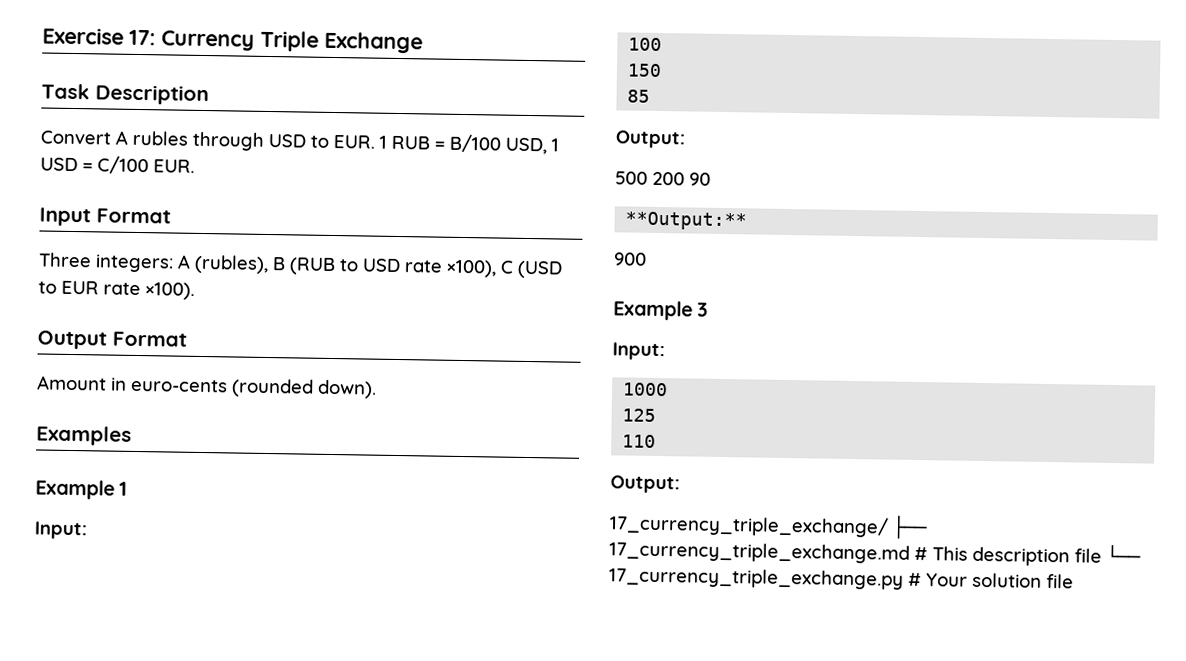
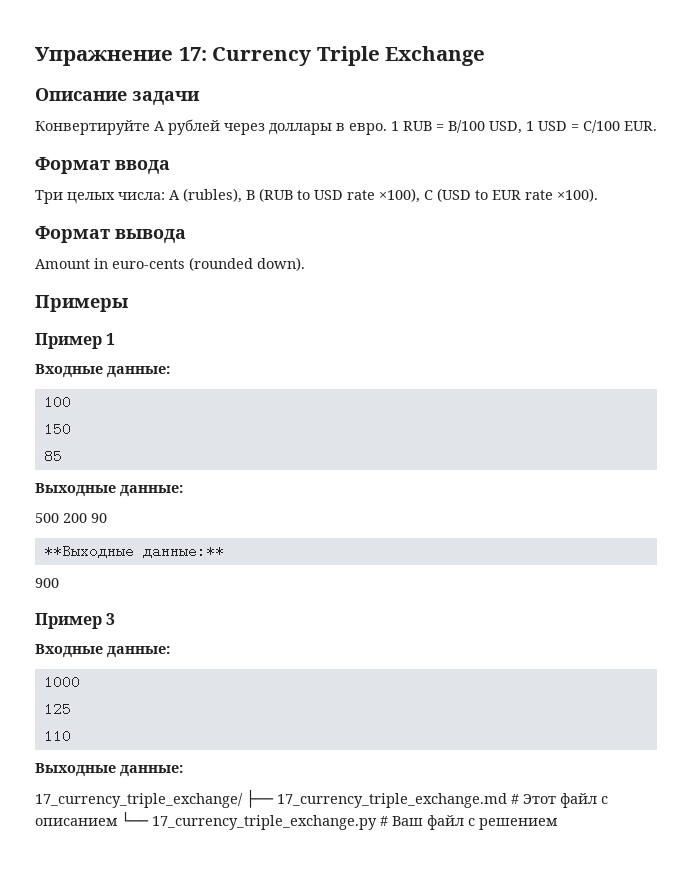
- Exercise 17: Currency Triple Exchange
+ Упражнение 17: Currency Triple Exchange
- Task Description
- Convert A rubles through USD to EUR. 1 RUB = B/100 USD, 1 USD = C/100 EUR.
+ Описание задачи
+ Конвертируйте A рублей через доллары в евро. 1 RUB = B/100 USD, 1 USD = C/100 EUR.
- Input Format
- Three integers: A (rubles), B (RUB to USD rate ×100), C (USD to EUR rate ×100).
+ Формат ввода
+ Три целых числа: A (rubles), B (RUB to USD rate ×100), C (USD to EUR rate ×100).
- Output Format
+ Формат вывода
- Examples
- Example 1
- Input:
+ Примеры
+ Пример 1
+ Входные данные:
  85
- Output:
+ Выходные данные:
- **Output:**
+ **Выходные данные:**
- Example 3
- Input:
+ Пример 3
+ Входные данные:
  110
- Output:
+ Выходные данные:
- 17_currency_triple_exchange/ ├── 17_currency_triple_exchange.md # This description file └── 17_currency_triple_exchange.py # Your solution file
+ 17_currency_triple_exchange/ ├── 17_currency_triple_exchange.md # Этот файл с описанием └── 17_currency_triple_exchange.py # Ваш файл с решением

